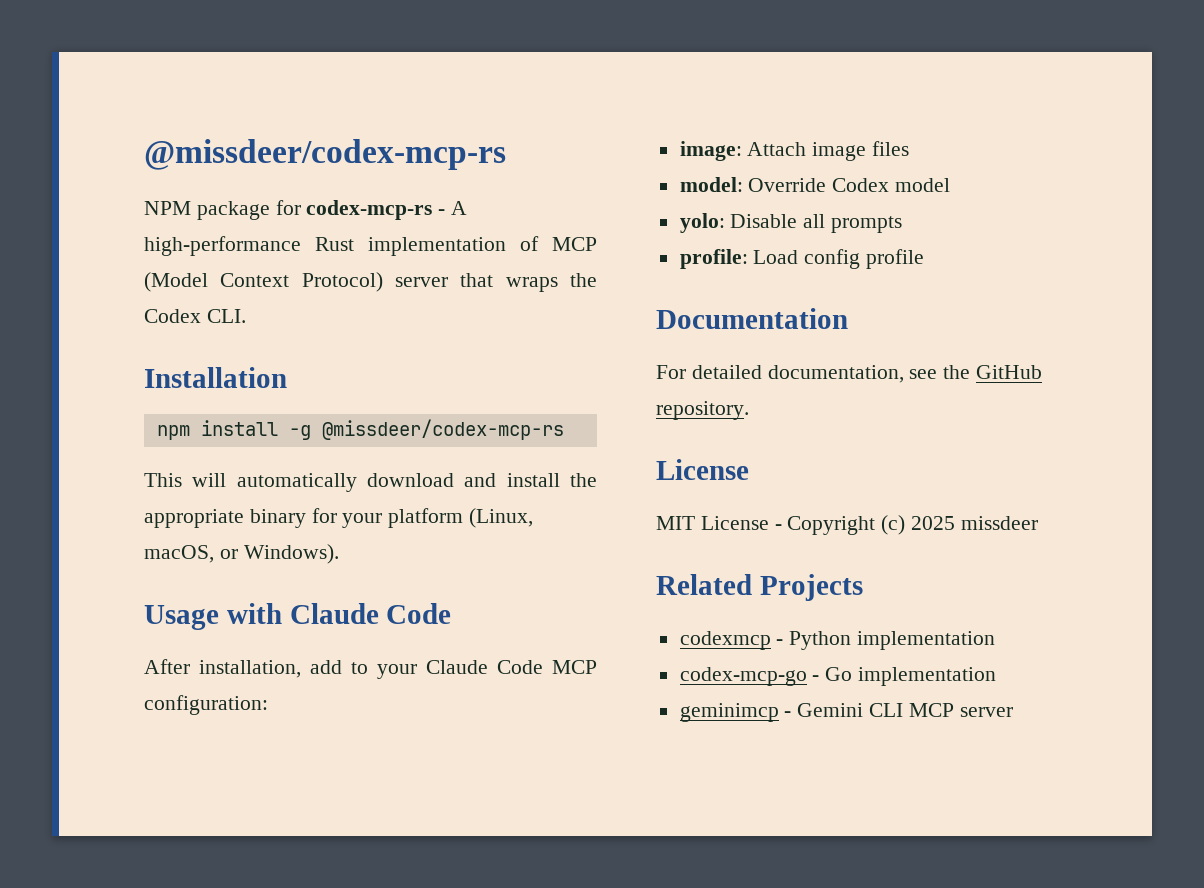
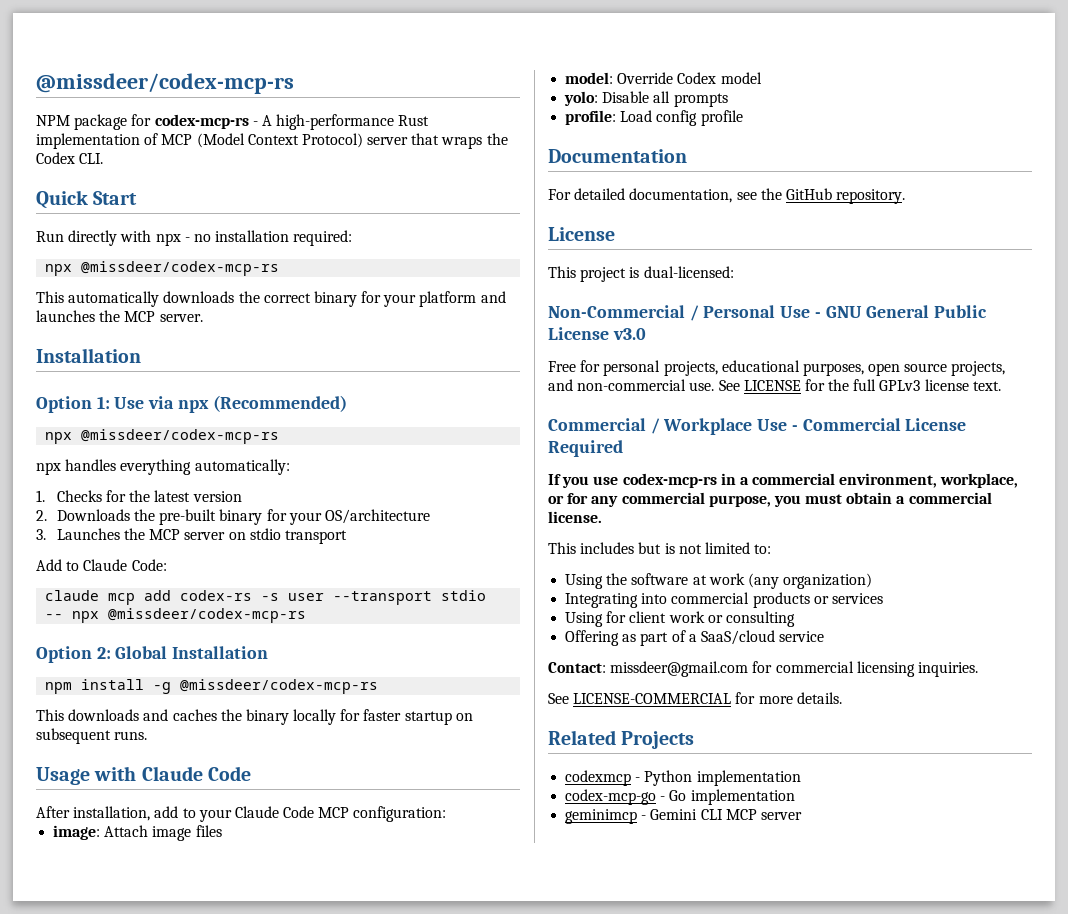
+ Quick Start
+ Run directly with npx - no installation required:
+ npx @missdeer/codex-mcp-rs
+ This automatically downloads the correct binary for your platform and launches the MCP server.
  Installation
+ Option 1: Use via npx (Recommended)
+ npx @missdeer/codex-mcp-rs
+ npx handles everything automatically:
+ 1. Checks for the latest version
+ 2. Downloads the pre-built binary for your OS/architecture
+ 3. Launches the MCP server on stdio transport
+ Add to Claude Code:
+ claude mcp add codex-rs -s user --transport stdio -- npx @missdeer/codex-mcp-rs
+ Option 2: Global Installation
- This will automatically download and install the appropriate binary for your platform (Linux, macOS, or Windows).
+ This downloads and caches the binary locally for faster startup on subsequent runs.
- MIT License - Copyright (c) 2025 missdeer
+ This project is dual-licensed:
+ Non-Commercial / Personal Use - GNU General Public License v3.0
+ Free for personal projects, educational purposes, open source projects, and non-commercial use. See LICENSE for the full GPLv3 license text.
+ Commercial / Workplace Use - Commercial License Required
+ If you use codex-mcp-rs in a commercial environment, workplace, or for any commercial purpose, you must obtain a commercial license.
+ This includes but is not limited to:
+ Using the software at work (any organization)
+ Integrating into commercial products or services
+ Using for client work or consulting
+ Offering as part of a SaaS/cloud service
+ Contact: missdeer@gmail.com for commercial licensing inquiries.
+ See LICENSE-COMMERCIAL for more details.

